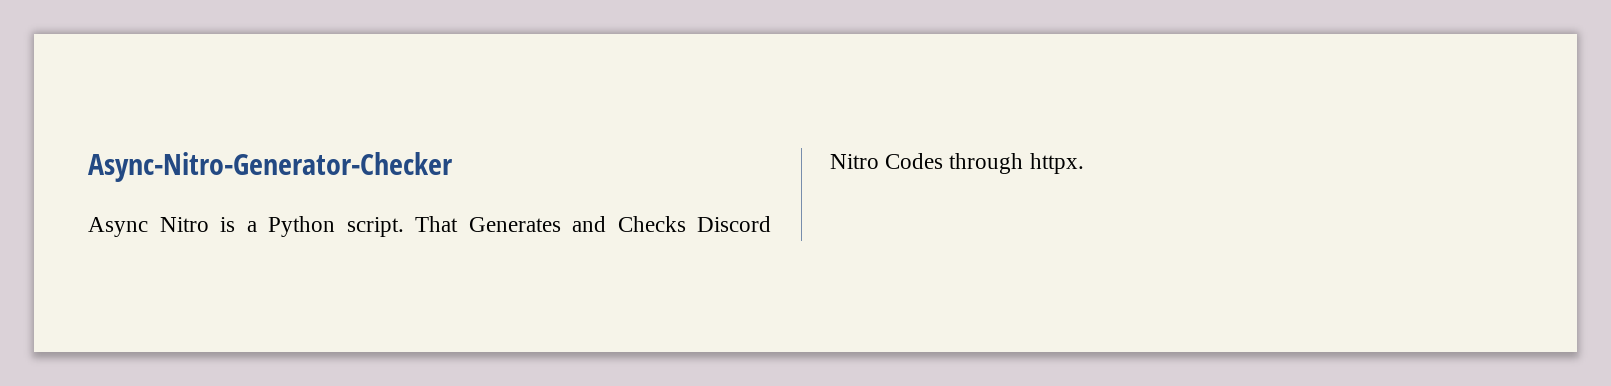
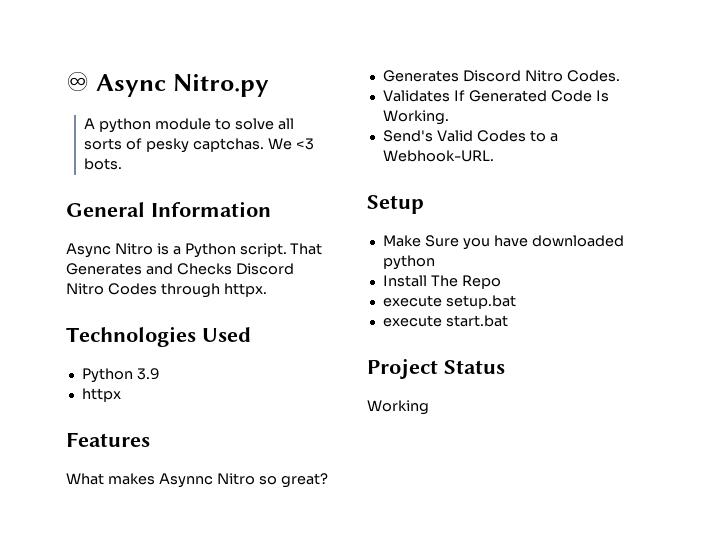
- Async-Nitro-Generator-Checker
+ ♾ Async Nitro.py
+ A python module to solve all sorts of pesky captchas. We <3 bots.
+ General Information
+ Technologies Used
+ Python 3.9
+ httpx
+ Features
+ What makes Asynnc Nitro so great?
+ Generates Discord Nitro Codes.
+ Validates If Generated Code Is Working.
+ Send's Valid Codes to a Webhook-URL.
+ Setup
+ Make Sure you have downloaded python
+ Install The Repo
+ execute setup.bat
+ execute start.bat
+ Project Status
+ Working

